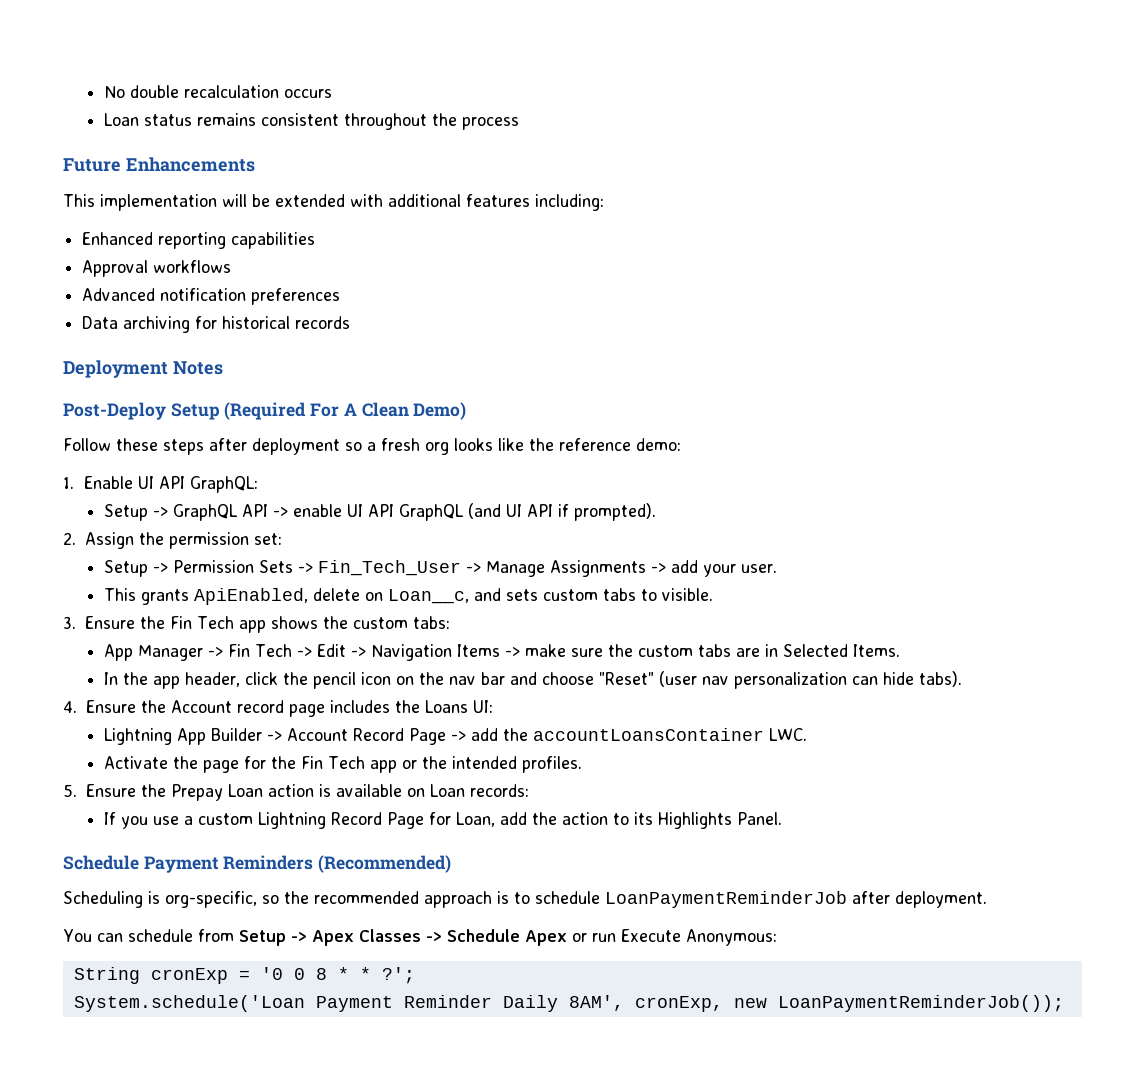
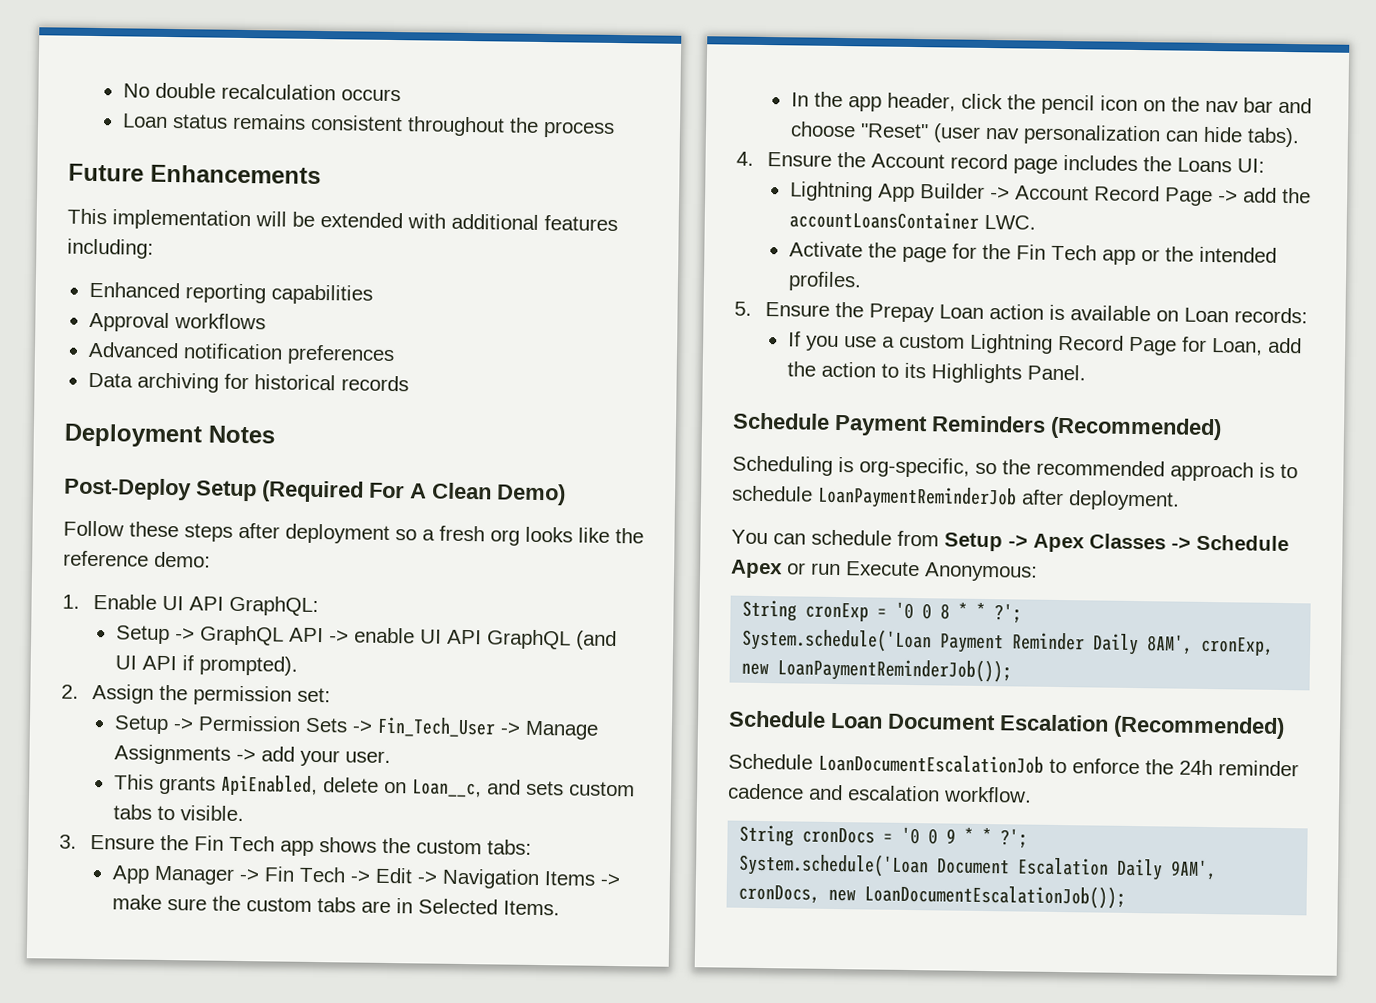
+ Schedule Loan Document Escalation (Recommended)
+ Schedule LoanDocumentEscalationJob to enforce the 24h reminder cadence and escalation workflow.
+ String cronDocs = '0 0 9 * * ?';
+ System.schedule('Loan Document Escalation Daily 9AM', cronDocs, new LoanDocumentEscalationJob());

